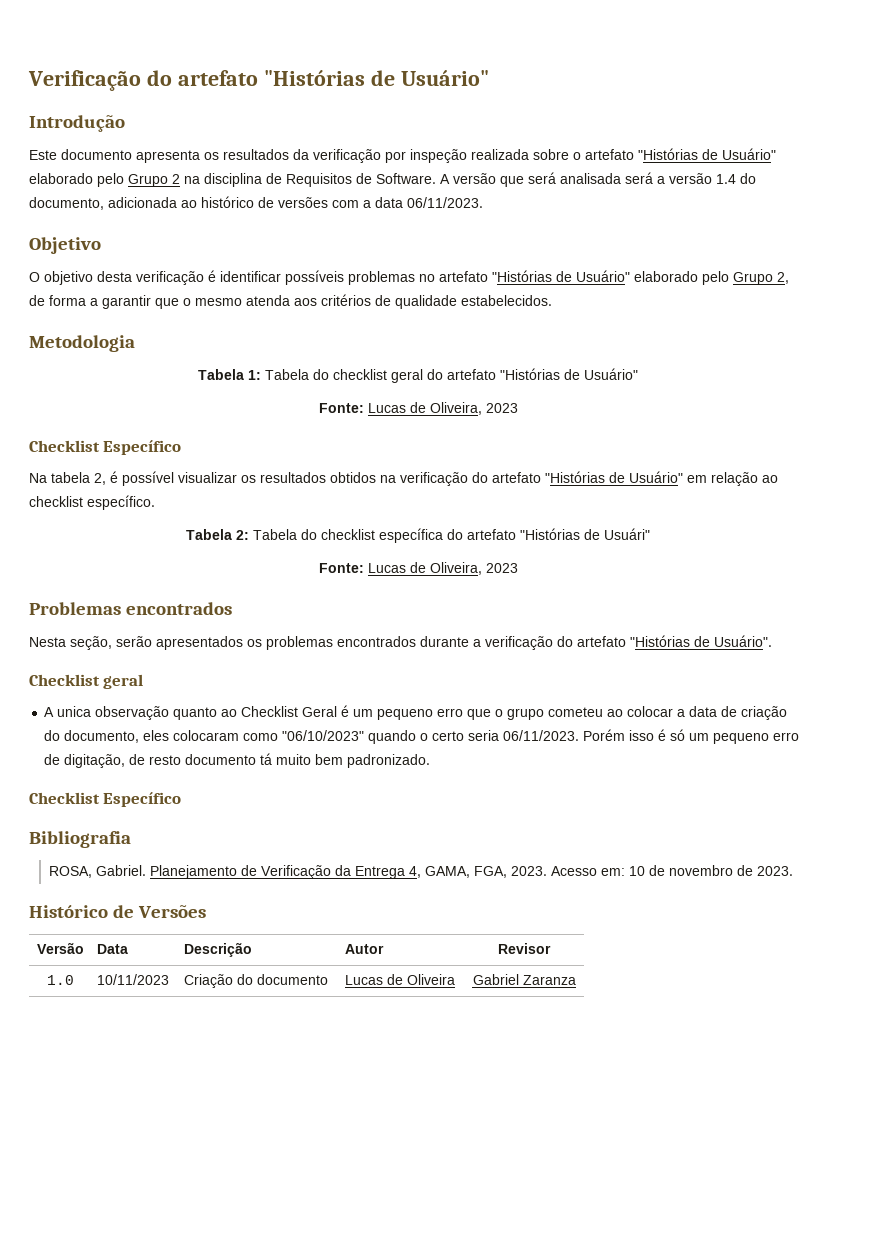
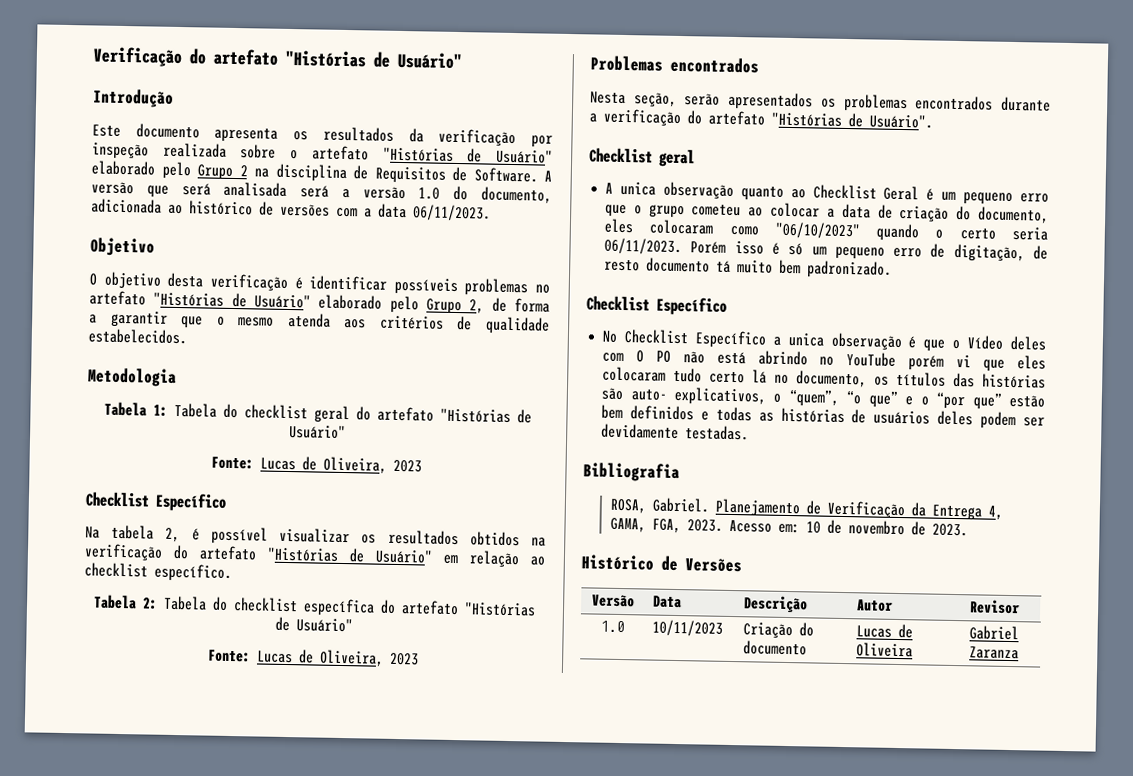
- A versão que será analisada será a versão 1.4 do documento, adicionada ao histórico de versões com a data 06/11/2023.
+ A versão que será analisada será a versão 1.0 do documento, adicionada ao histórico de versões com a data 06/11/2023.
- Tabela 2: Tabela do checklist específica do artefato "Histórias de Usuári"
+ Tabela 2: Tabela do checklist específica do artefato "Histórias de Usuário"
+ No Checklist Específico a unica observação é que o Vídeo deles com O PO não está abrindo no YouTube porém vi que eles colocaram tudo certo lá no documento, os títulos das histórias são auto- explicativos, o “quem”, “o que” e o “por que” estão bem definidos e todas as histórias de usuários deles podem ser devidamente testadas.

